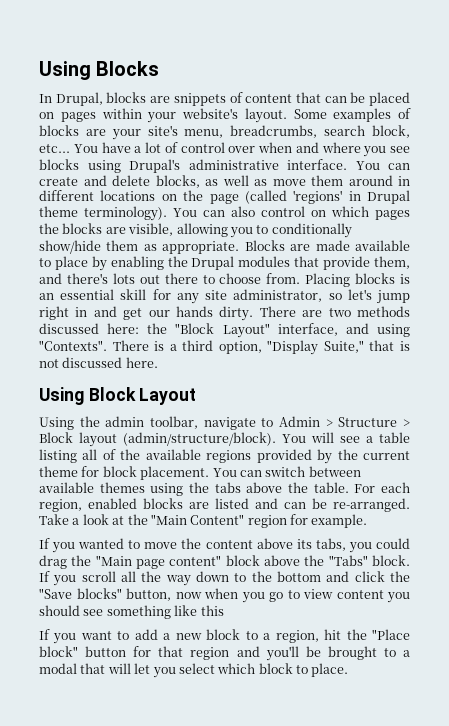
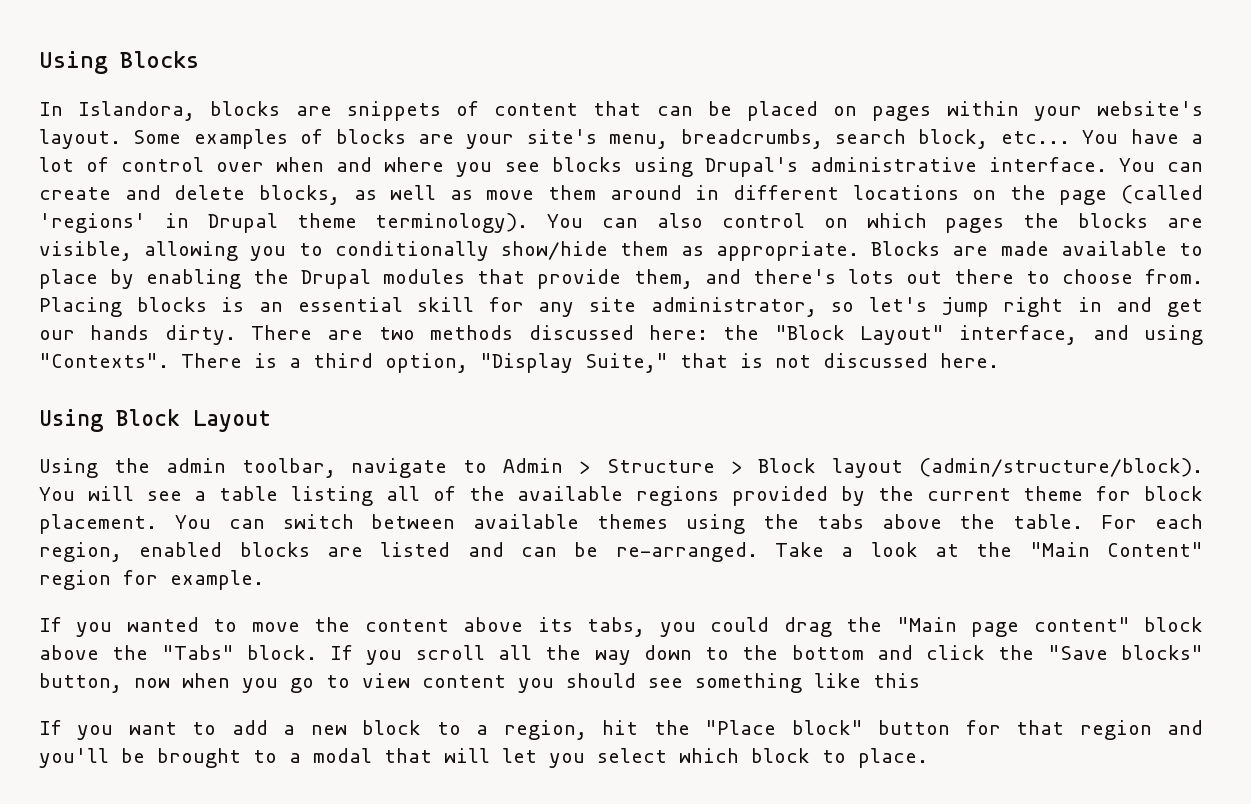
- In Drupal, blocks are snippets of content that can be placed on pages within your website's layout.
+ In Islandora, blocks are snippets of content that can be placed on pages within your website's layout.

